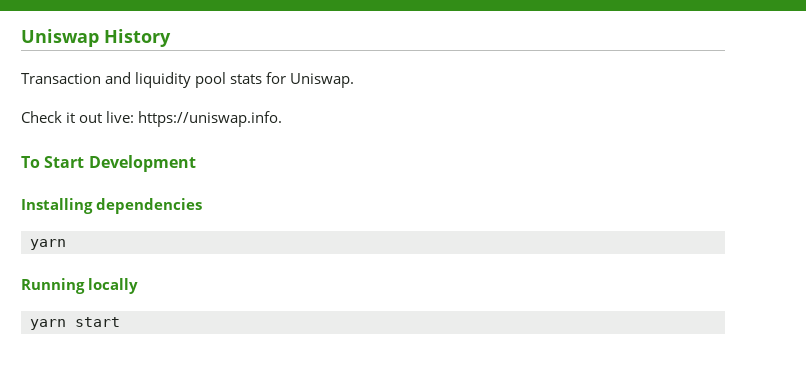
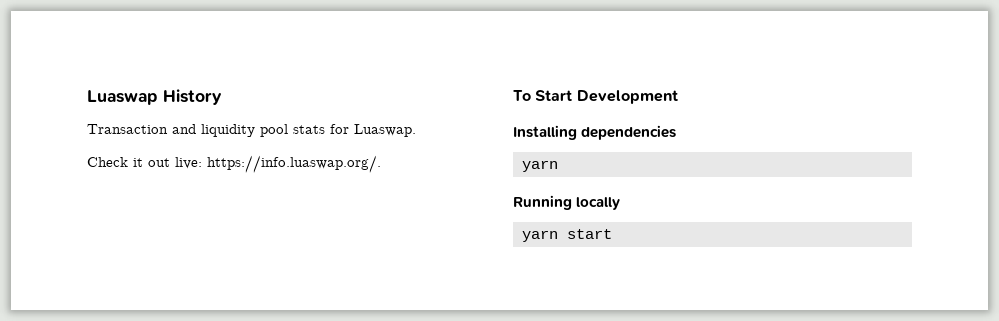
- Uniswap History
+ Luaswap History
- Transaction and liquidity pool stats for Uniswap.
+ Transaction and liquidity pool stats for Luaswap.
- Check it out live: https://uniswap.info.
+ Check it out live: https://info.luaswap.org/.

